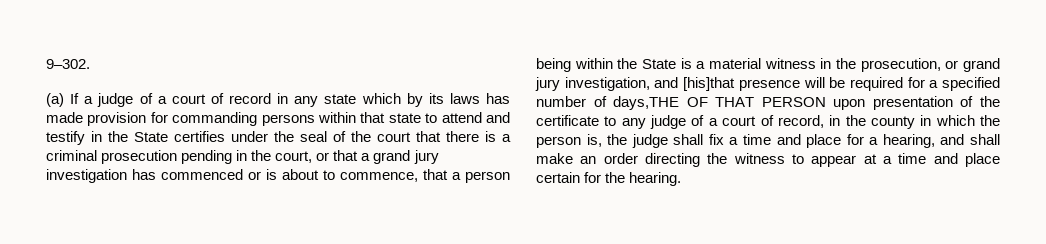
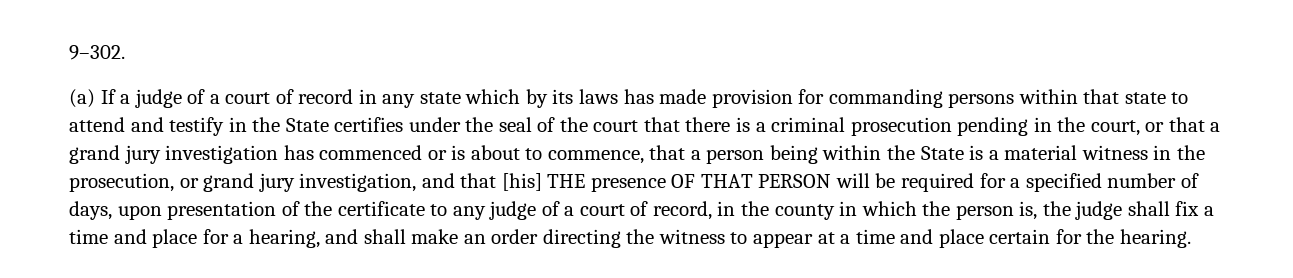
- (a) If a judge of a court of record in any state which by its laws has made provision for commanding persons within that state to attend and testify in the State certifies under the seal of the court that there is a criminal prosecution pending in the court, or that a grand jury investigation has commenced or is about to commence, that a person being within the State is a material witness in the prosecution, or grand jury investigation, and [his]that presence will be required for a specified number of days,THE OF THAT PERSON upon presentation of the certificate to any judge of a court of record, in the county in which the person is, the judge shall fix a time and place for a hearing, and shall make an order directing the witness to appear at a time and place certain for the hearing.
+ (a) If a judge of a court of record in any state which by its laws has made provision for commanding persons within that state to attend and testify in the State certifies under the seal of the court that there is a criminal prosecution pending in the court, or that a grand jury investigation has commenced or is about to commence, that a person being within the State is a material witness in the prosecution, or grand jury investigation, and that [his] THE presence OF THAT PERSON will be required for a specified number of days, upon presentation of the certificate to any judge of a court of record, in the county in which the person is, the judge shall fix a time and place for a hearing, and shall make an order directing the witness to appear at a time and place certain for the hearing.

